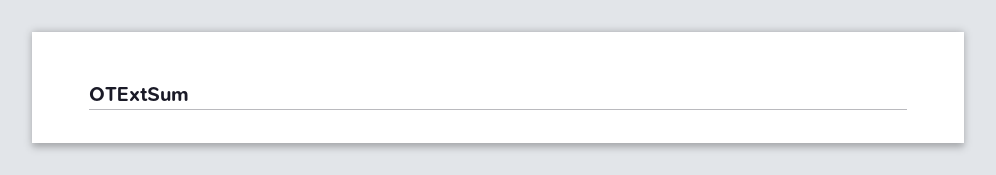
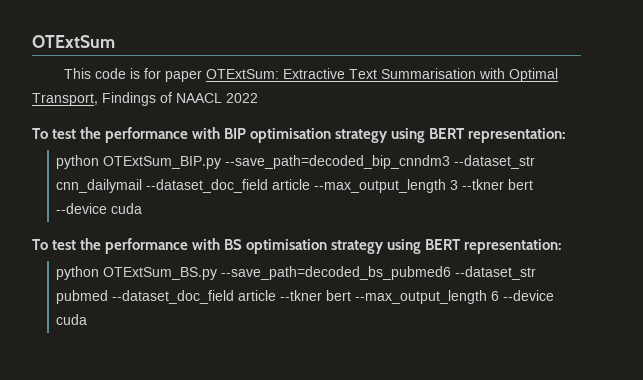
+ This code is for paper OTExtSum: Extractive Text Summarisation with Optimal Transport, Findings of NAACL 2022
+ To test the performance with BIP optimisation strategy using BERT representation:
+ python OTExtSum_BIP.py --save_path=decoded_bip_cnndm3 --dataset_str cnn_dailymail --dataset_doc_field article --max_output_length 3 --tkner bert --device cuda
+ To test the performance with BS optimisation strategy using BERT representation:
+ python OTExtSum_BS.py --save_path=decoded_bs_pubmed6 --dataset_str pubmed --dataset_doc_field article --tkner bert --max_output_length 6 --device cuda

